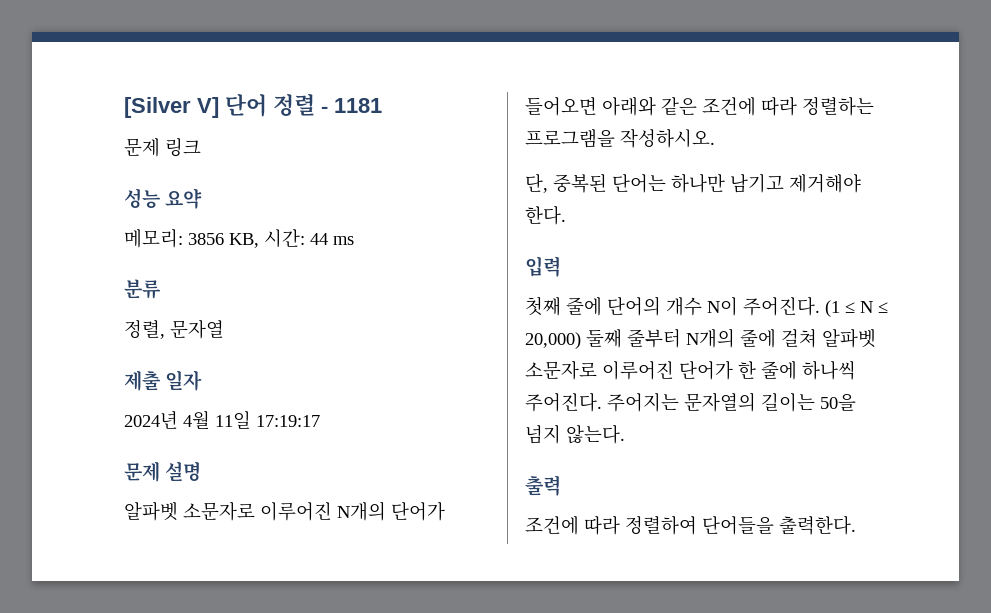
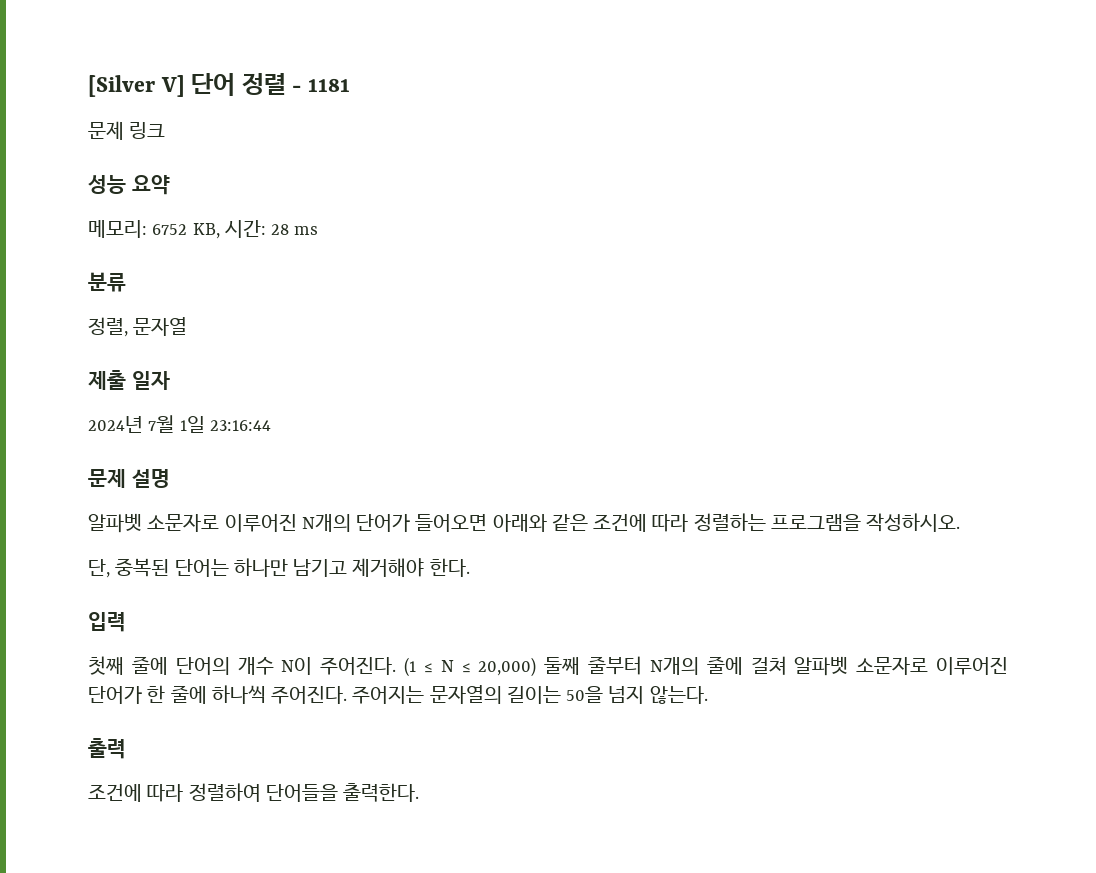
- 메모리: 3856 KB, 시간: 44 ms
+ 메모리: 6752 KB, 시간: 28 ms
- 2024년 4월 11일 17:19:17
+ 2024년 7월 1일 23:16:44

